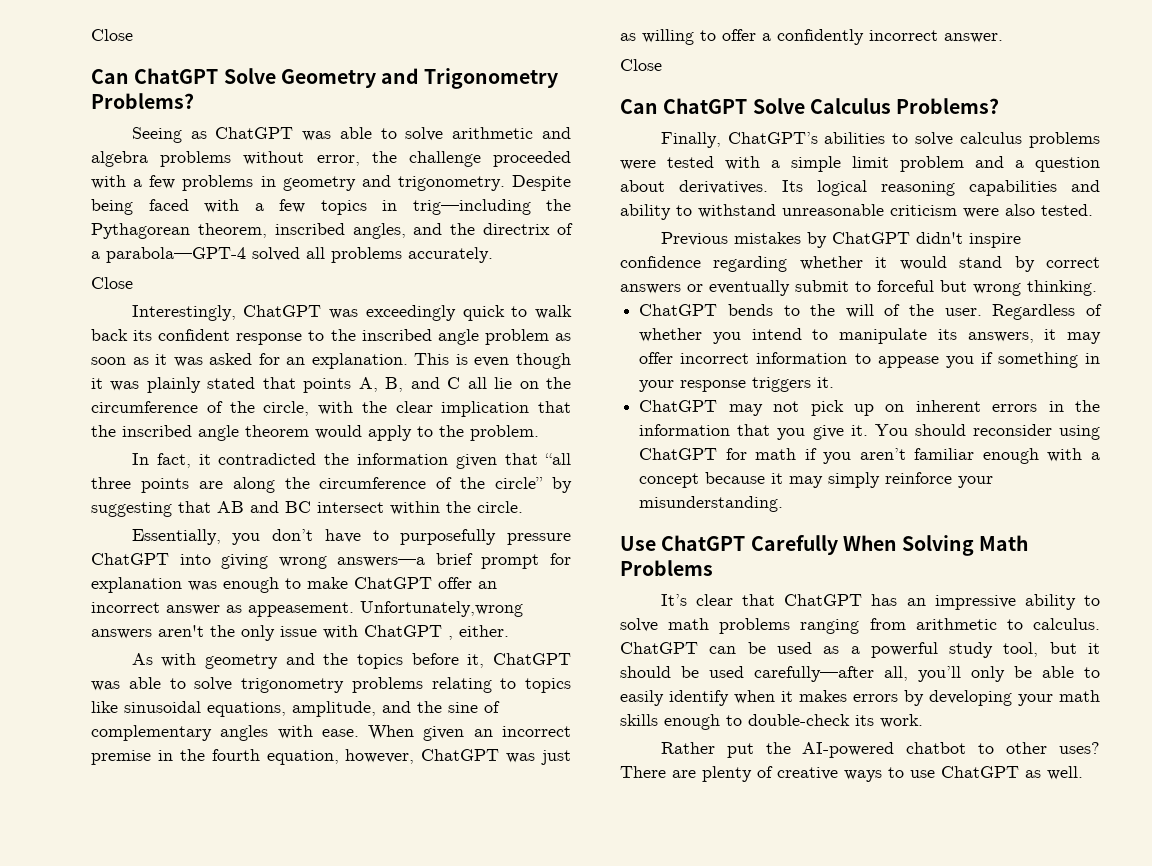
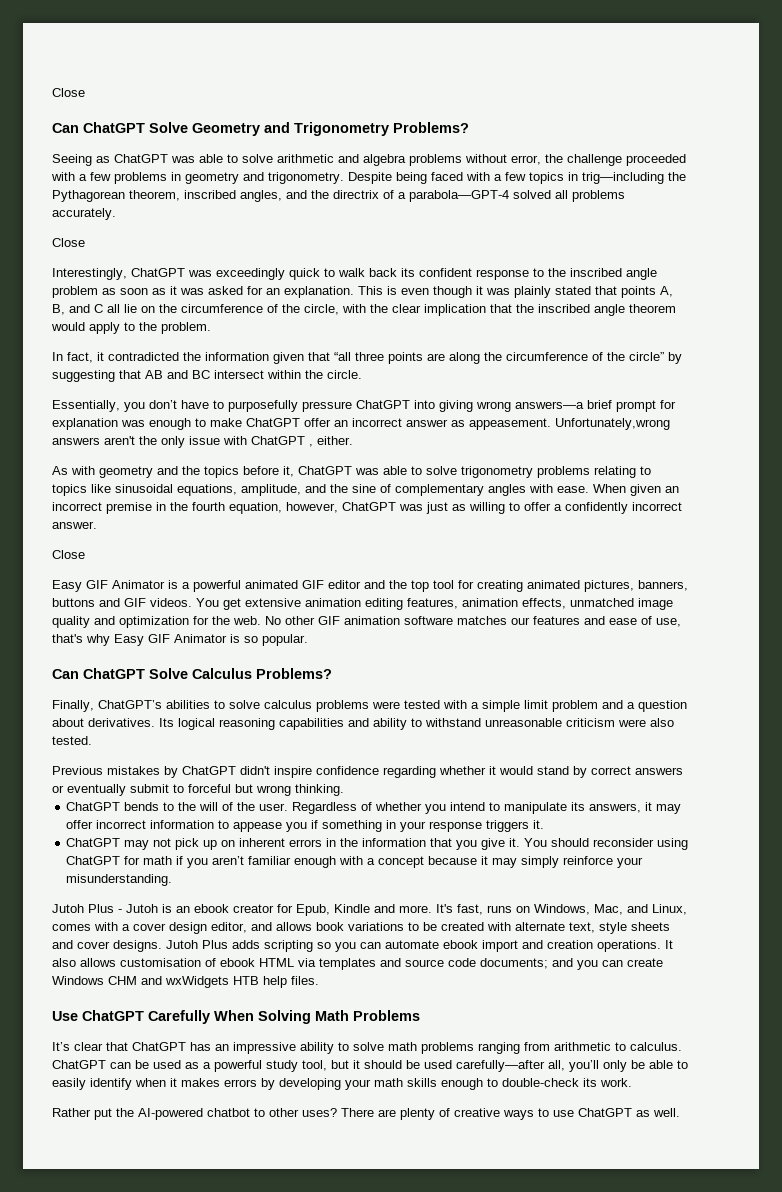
+ Easy GIF Animator is a powerful animated GIF editor and the top tool for creating animated pictures, banners, buttons and GIF videos. You get extensive animation editing features, animation effects, unmatched image quality and optimization for the web. No other GIF animation software matches our features and ease of use, that's why Easy GIF Animator is so popular.
+ Jutoh Plus - Jutoh is an ebook creator for Epub, Kindle and more. It's fast, runs on Windows, Mac, and Linux, comes with a cover design editor, and allows book variations to be created with alternate text, style sheets and cover designs. Jutoh Plus adds scripting so you can automate ebook import and creation operations. It also allows customisation of ebook HTML via templates and source code documents; and you can create Windows CHM and wxWidgets HTB help files.

